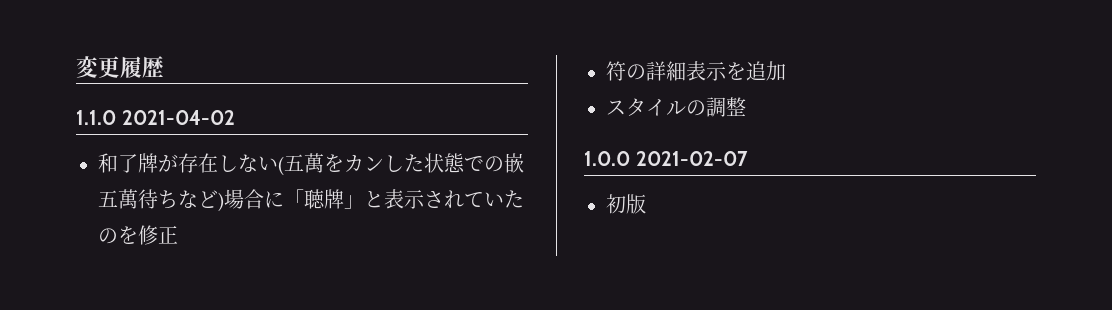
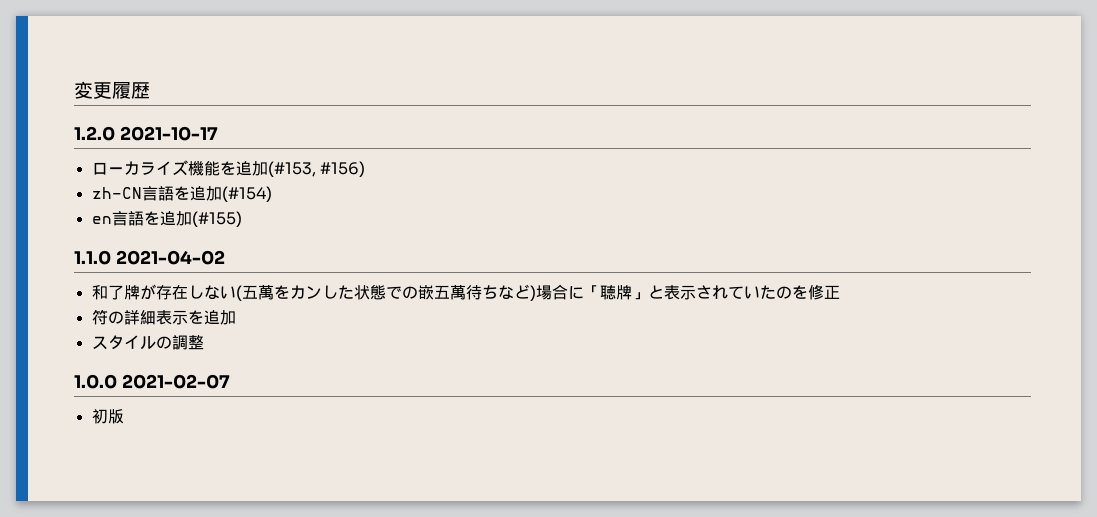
+ 1.2.0 2021-10-17
+ ローカライズ機能を追加(#153, #156)
+ zh-CN言語を追加(#154)
+ en言語を追加(#155)

